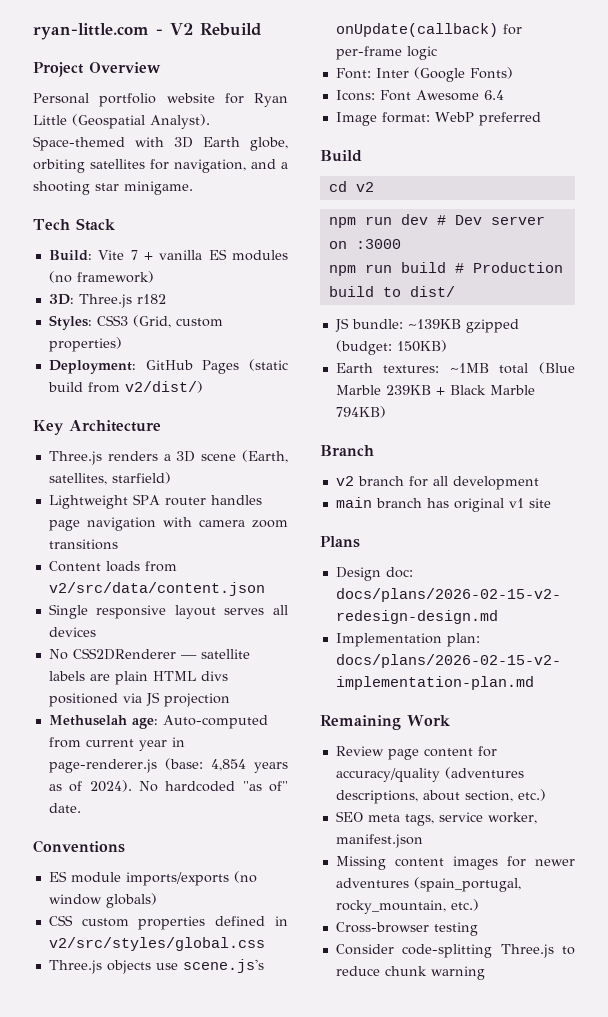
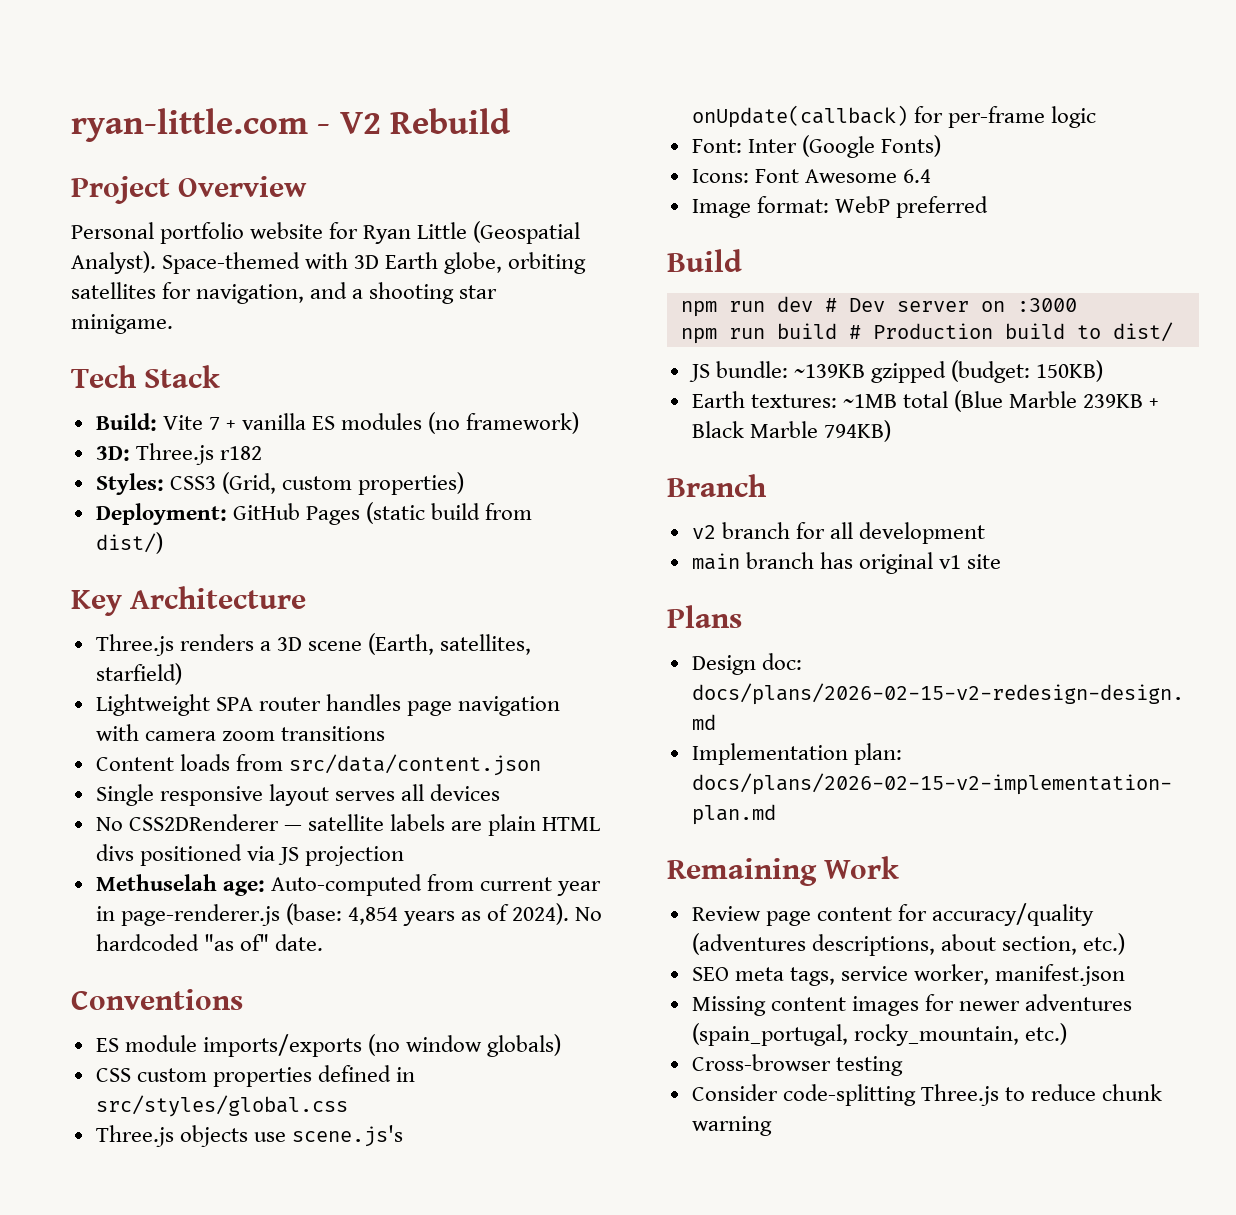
- Deployment: GitHub Pages (static build from v2/dist/)
+ Deployment: GitHub Pages (static build from dist/)
- Content loads from v2/src/data/content.json
+ Content loads from src/data/content.json
- CSS custom properties defined in v2/src/styles/global.css
+ CSS custom properties defined in src/styles/global.css
- cd v2

